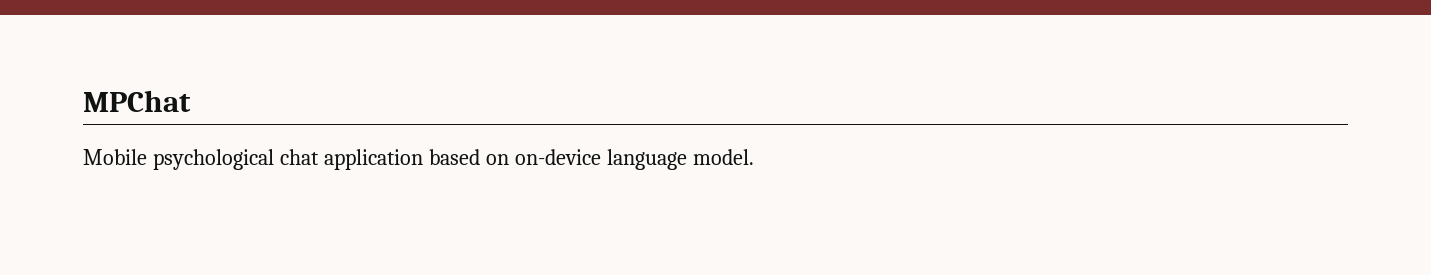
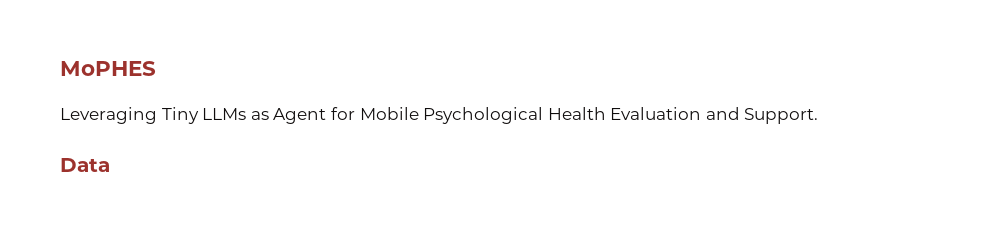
- MPChat
- Mobile psychological chat application based on on-device language model.
+ MoPHES
+ Leveraging Tiny LLMs as Agent for Mobile Psychological Health Evaluation and Support.
+ Data

